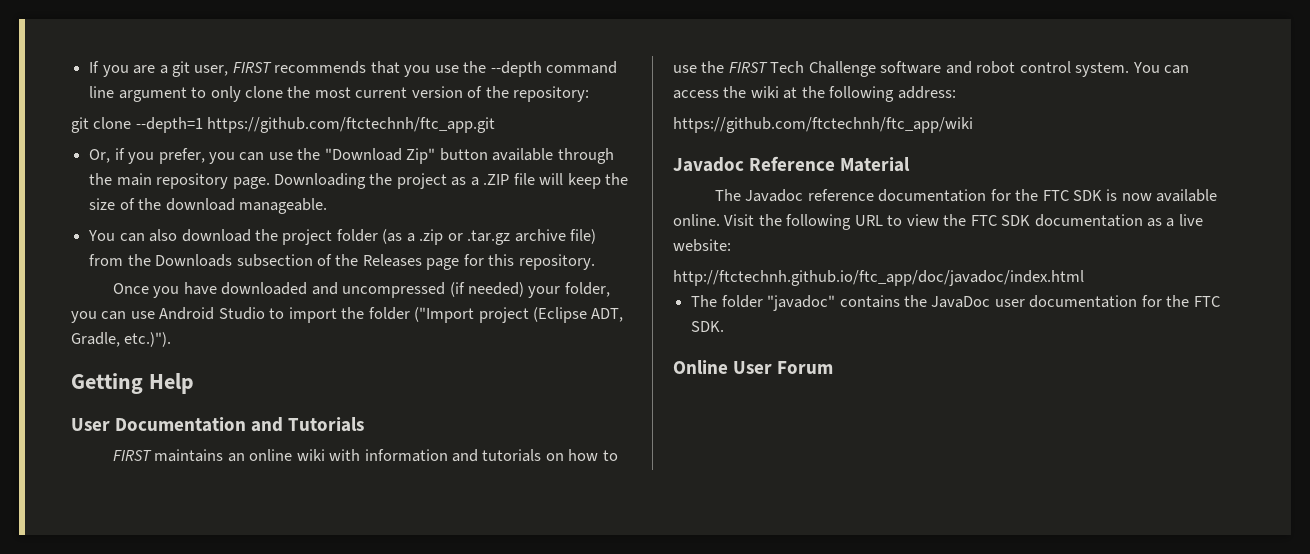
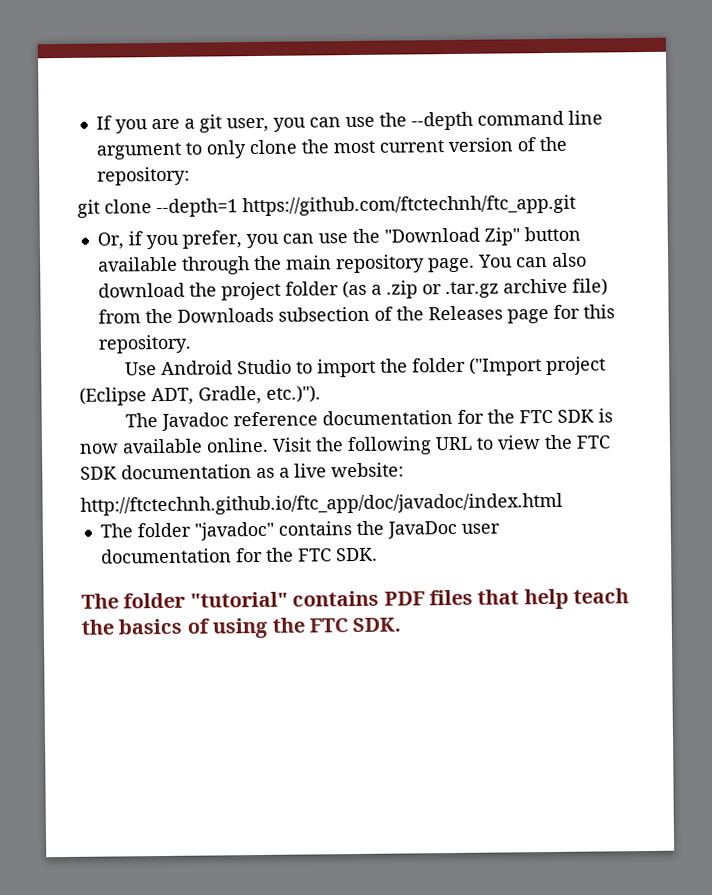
- If you are a git user, FIRST recommends that you use the --depth command line argument to only clone the most current version of the repository:
+ If you are a git user, you can use the --depth command line argument to only clone the most current version of the repository:
- Or, if you prefer, you can use the "Download Zip" button available through the main repository page. Downloading the project as a .ZIP file will keep the size of the download manageable.
- You can also download the project folder (as a .zip or .tar.gz archive file) from the Downloads subsection of the Releases page for this repository.
+ Or, if you prefer, you can use the "Download Zip" button available through the main repository page. You can also download the project folder (as a .zip or .tar.gz archive file) from the Downloads subsection of the Releases page for this repository.
- Once you have downloaded and uncompressed (if needed) your folder, you can use Android Studio to import the folder ("Import project (Eclipse ADT, Gradle, etc.)").
+ Use Android Studio to import the folder ("Import project (Eclipse ADT, Gradle, etc.)").
- Getting Help
- User Documentation and Tutorials
- FIRST maintains an online wiki with information and tutorials on how to use the FIRST Tech Challenge software and robot control system. You can access the wiki at the following address:
- https://github.com/ftctechnh/ftc_app/wiki
- Javadoc Reference Material
- Online User Forum
+ The folder "tutorial" contains PDF files that help teach the basics of using the FTC SDK.

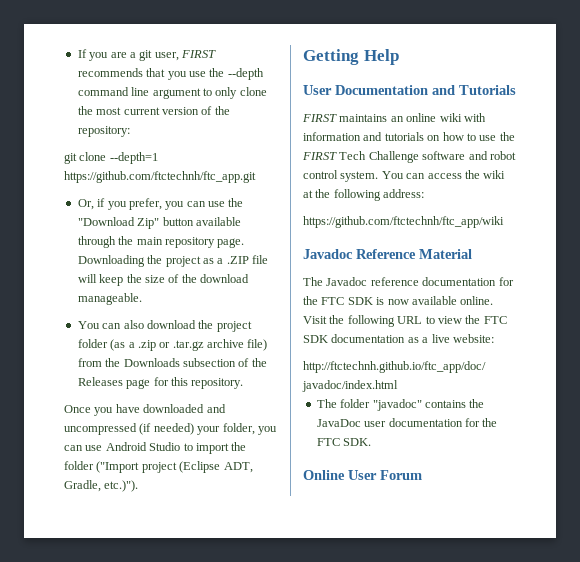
- If you are a git user, you can use the --depth command line argument to only clone the most current version of the repository:
+ If you are a git user, FIRST recommends that you use the --depth command line argument to only clone the most current version of the repository:
- Or, if you prefer, you can use the "Download Zip" button available through the main repository page. You can also download the project folder (as a .zip or .tar.gz archive file) from the Downloads subsection of the Releases page for this repository.
+ Or, if you prefer, you can use the "Download Zip" button available through the main repository page. Downloading the project as a .ZIP file will keep the size of the download manageable.
+ You can also download the project folder (as a .zip or .tar.gz archive file) from the Downloads subsection of the Releases page for this repository.
- Use Android Studio to import the folder ("Import project (Eclipse ADT, Gradle, etc.)").
+ Once you have downloaded and uncompressed (if needed) your folder, you can use Android Studio to import the folder ("Import project (Eclipse ADT, Gradle, etc.)").
+ Getting Help
+ User Documentation and Tutorials
+ FIRST maintains an online wiki with information and tutorials on how to use the FIRST Tech Challenge software and robot control system. You can access the wiki at the following address:
+ https://github.com/ftctechnh/ftc_app/wiki
+ Javadoc Reference Material
- The folder "tutorial" contains PDF files that help teach the basics of using the FTC SDK.
+ Online User Forum

